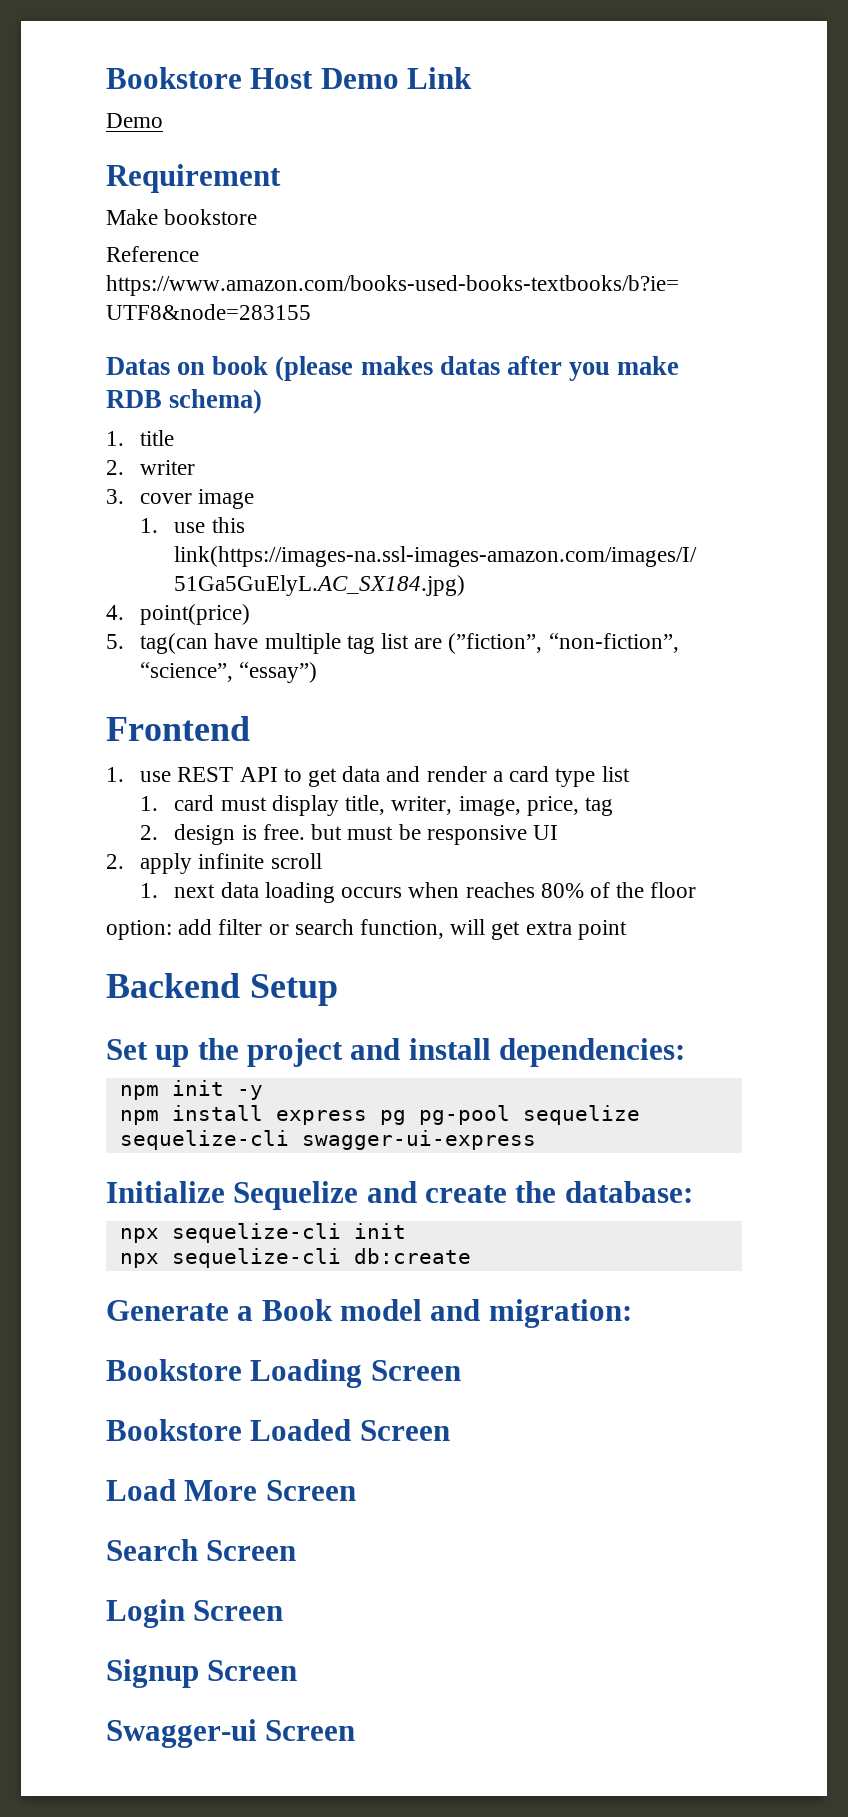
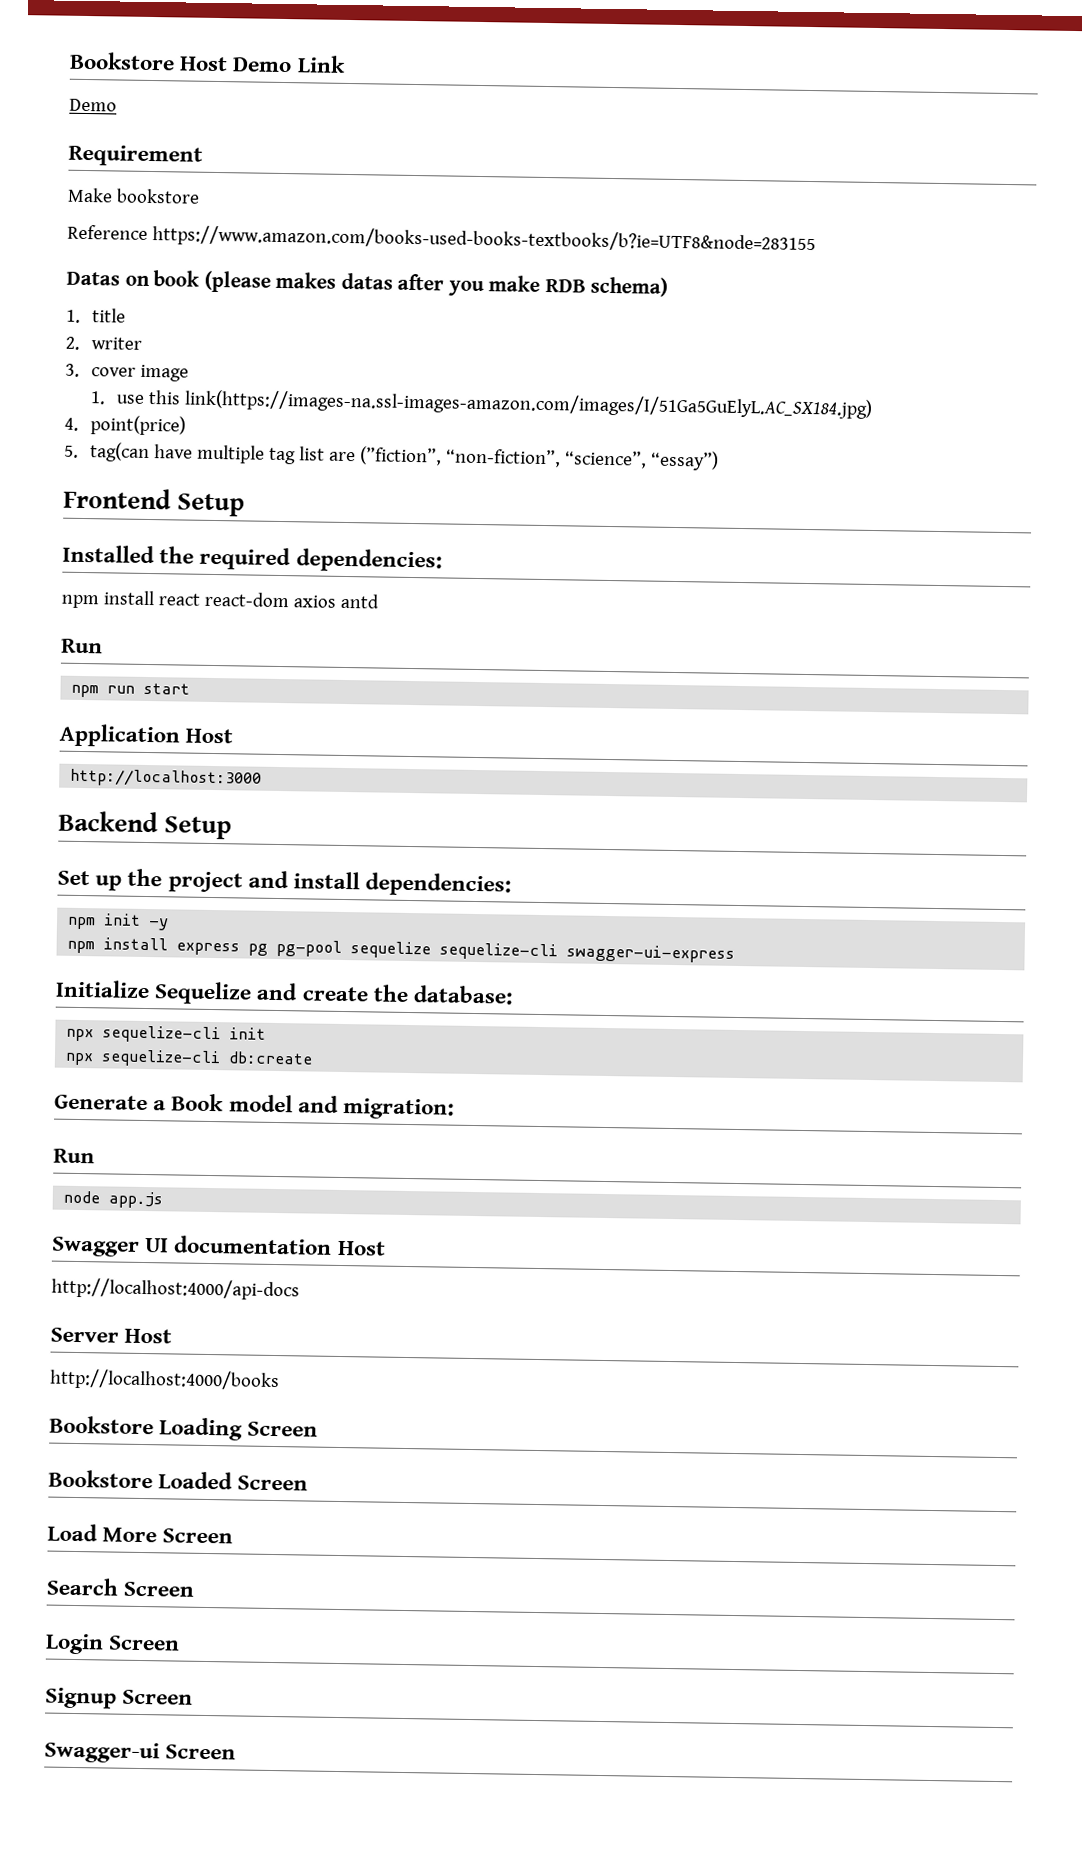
- Frontend
- 1. use REST API to get data and render a card type list
- 1. card must display title, writer, image, price, tag
- 2. design is free. but must be responsive UI
- 2. apply infinite scroll
- 1. next data loading occurs when reaches 80% of the floor
- option: add filter or search function, will get extra point
+ Frontend Setup
+ Installed the required dependencies:
+ npm install react react-dom axios antd
+ Run
+ npm run start
+ Application Host
+ http://localhost:3000
  Generate a Book model and migration:
+ Run
+ node app.js
+ Swagger UI documentation Host
+ http://localhost:4000/api-docs
+ Server Host
+ http://localhost:4000/books

